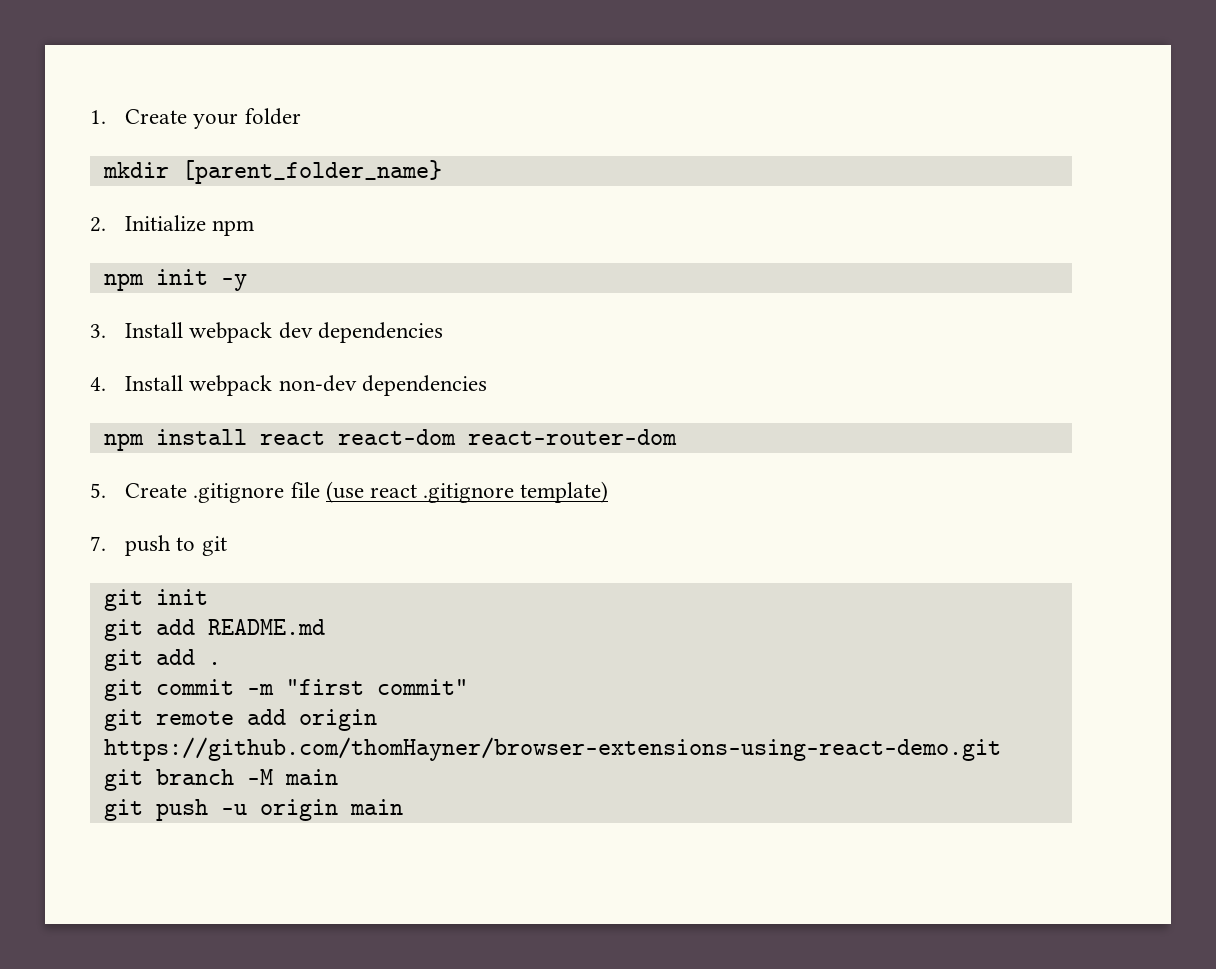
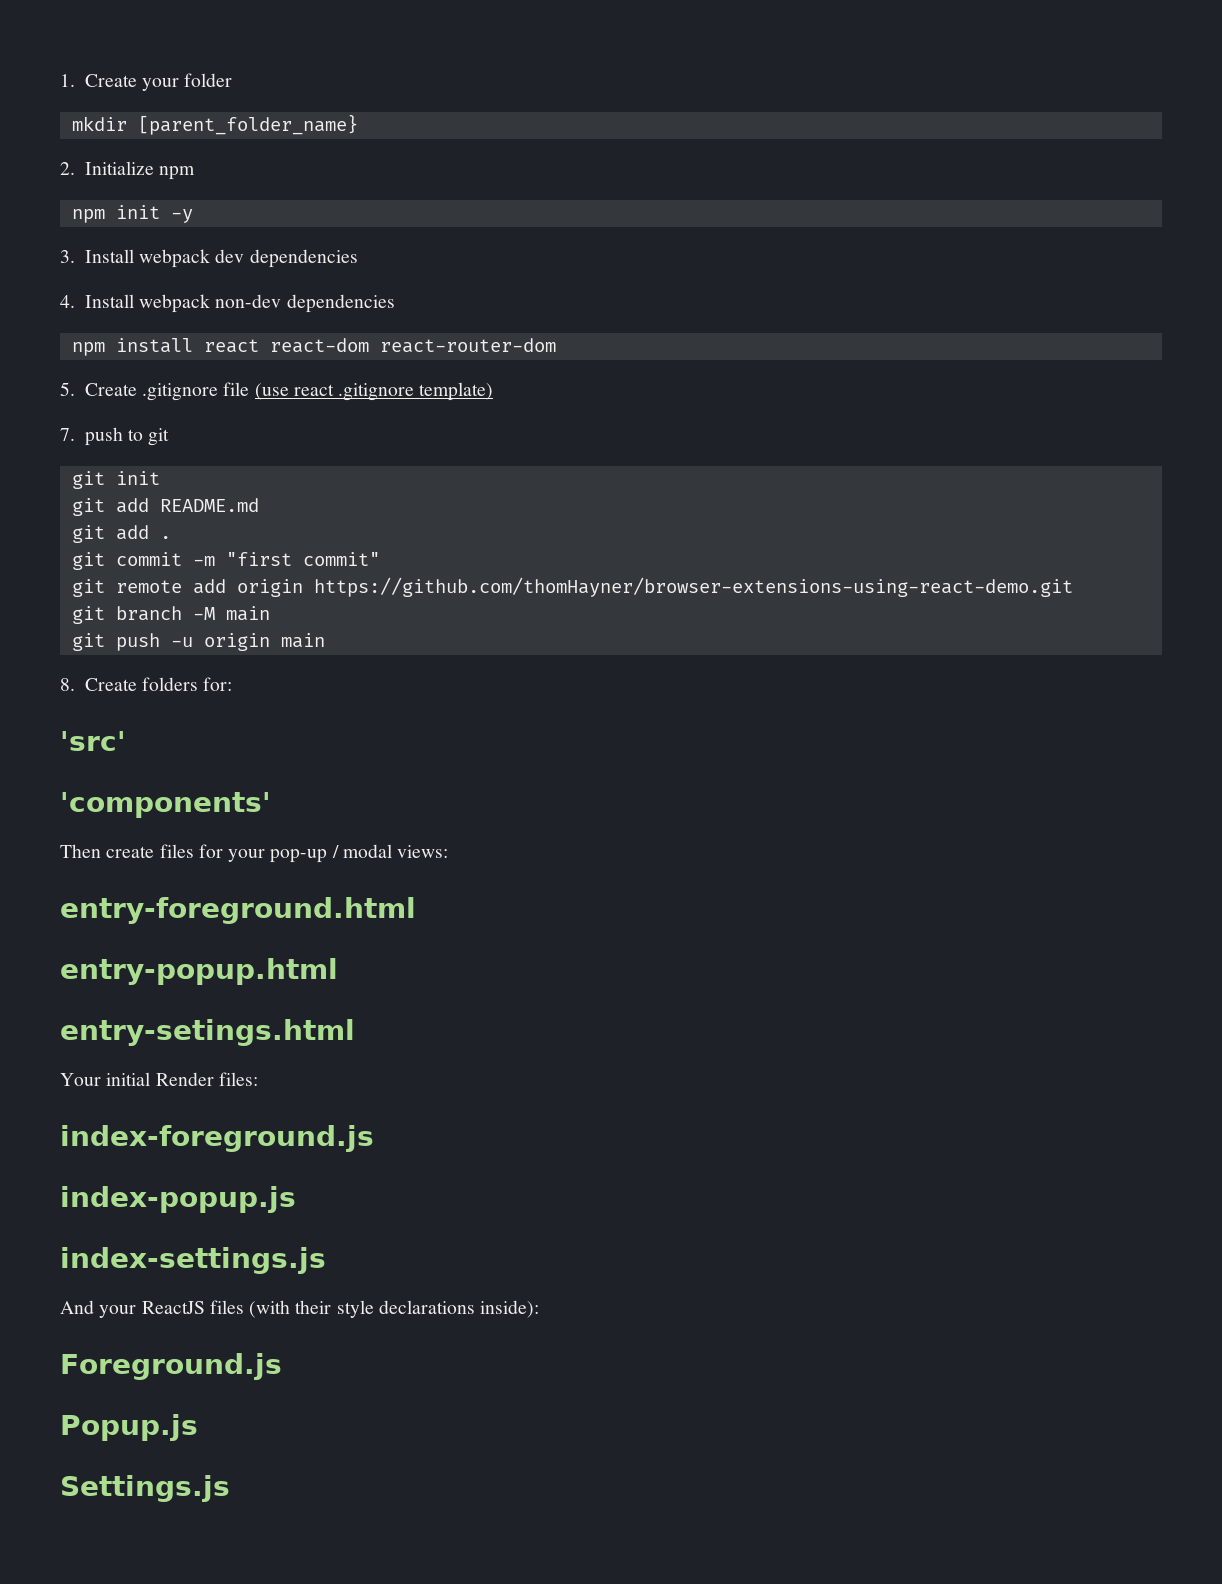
+ 8. Create folders for:
+ 'src'
+ 'components'
+ Then create files for your pop-up / modal views:
+ entry-foreground.html
+ entry-popup.html
+ entry-setings.html
+ Your initial Render files:
+ index-foreground.js
+ index-popup.js
+ index-settings.js
+ And your ReactJS files (with their style declarations inside):
+ Foreground.js
+ Popup.js
+ Settings.js

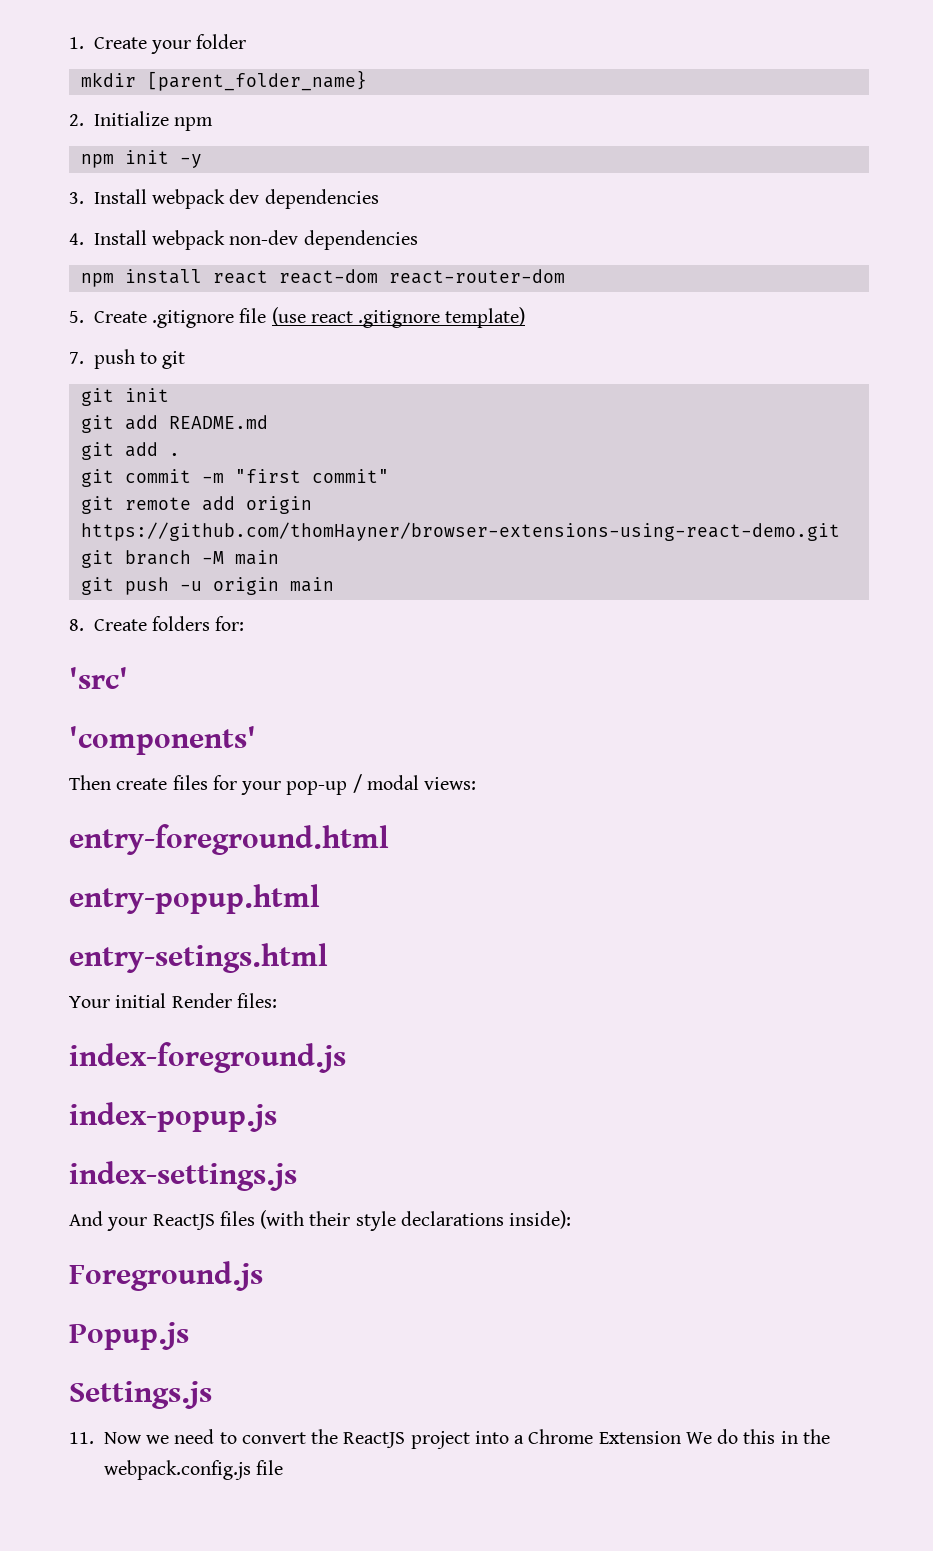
+ 11. Now we need to convert the ReactJS project into a Chrome Extension We do this in the webpack.config.js file

